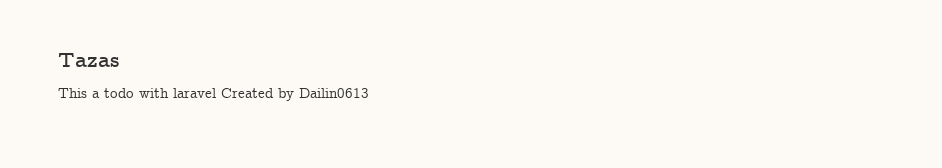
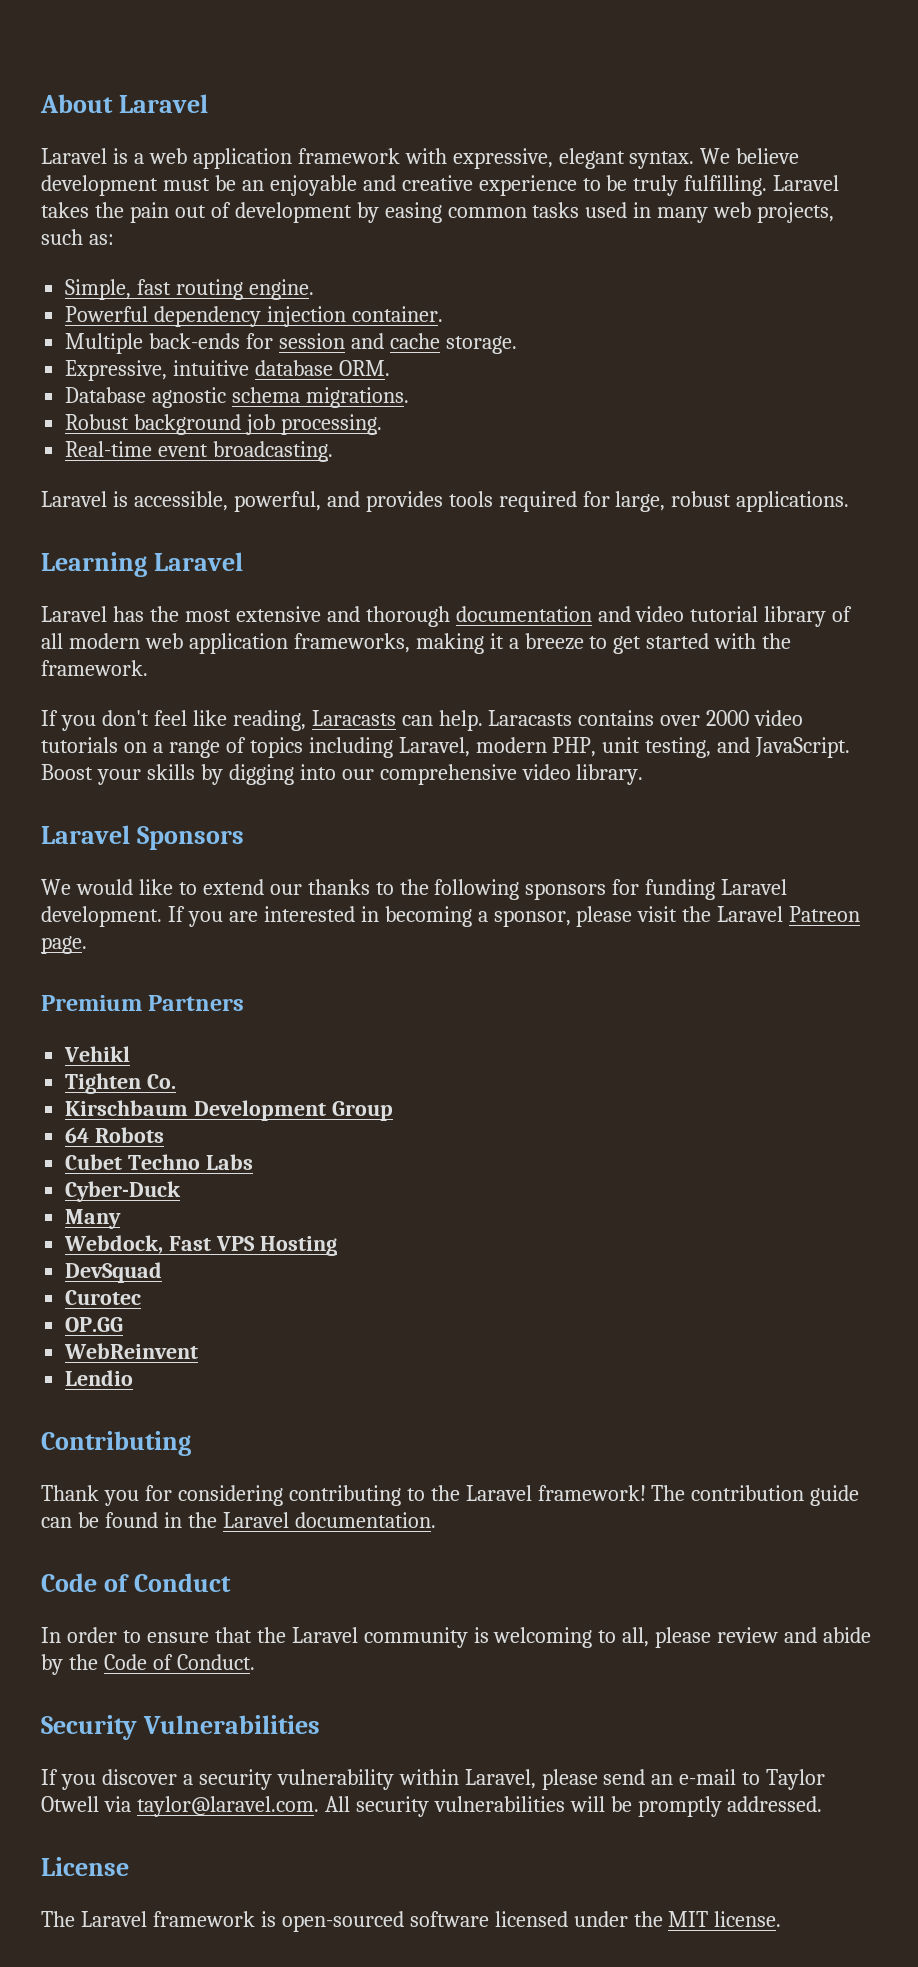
- Tazas
- This a todo with laravel Created by Dailin0613
+ About Laravel
+ Laravel is a web application framework with expressive, elegant syntax. We believe development must be an enjoyable and creative experience to be truly fulfilling. Laravel takes the pain out of development by easing common tasks used in many web projects, such as:
+ Simple, fast routing engine.
+ Powerful dependency injection container.
+ Multiple back-ends for session and cache storage.
+ Expressive, intuitive database ORM.
+ Database agnostic schema migrations.
+ Robust background job processing.
+ Real-time event broadcasting.
+ Laravel is accessible, powerful, and provides tools required for large, robust applications.
+ Learning Laravel
+ Laravel has the most extensive and thorough documentation and video tutorial library of all modern web application frameworks, making it a breeze to get started with the framework.
+ If you don't feel like reading, Laracasts can help. Laracasts contains over 2000 video tutorials on a range of topics including Laravel, modern PHP, unit testing, and JavaScript. Boost your skills by digging into our comprehensive video library.
+ Laravel Sponsors
+ We would like to extend our thanks to the following sponsors for funding Laravel development. If you are interested in becoming a sponsor, please visit the Laravel Patreon page.
+ Premium Partners
+ Vehikl
+ Tighten Co.
+ Kirschbaum Development Group
+ 64 Robots
+ Cubet Techno Labs
+ Cyber-Duck
+ Many
+ Webdock, Fast VPS Hosting
+ DevSquad
+ Curotec
+ OP.GG
+ WebReinvent
+ Lendio
+ Contributing
+ Thank you for considering contributing to the Laravel framework! The contribution guide can be found in the Laravel documentation.
+ Code of Conduct
+ In order to ensure that the Laravel community is welcoming to all, please review and abide by the Code of Conduct.
+ Security Vulnerabilities
+ If you discover a security vulnerability within Laravel, please send an e-mail to Taylor Otwell via taylor@laravel.com. All security vulnerabilities will be promptly addressed.
+ License
+ The Laravel framework is open-sourced software licensed under the MIT license.

